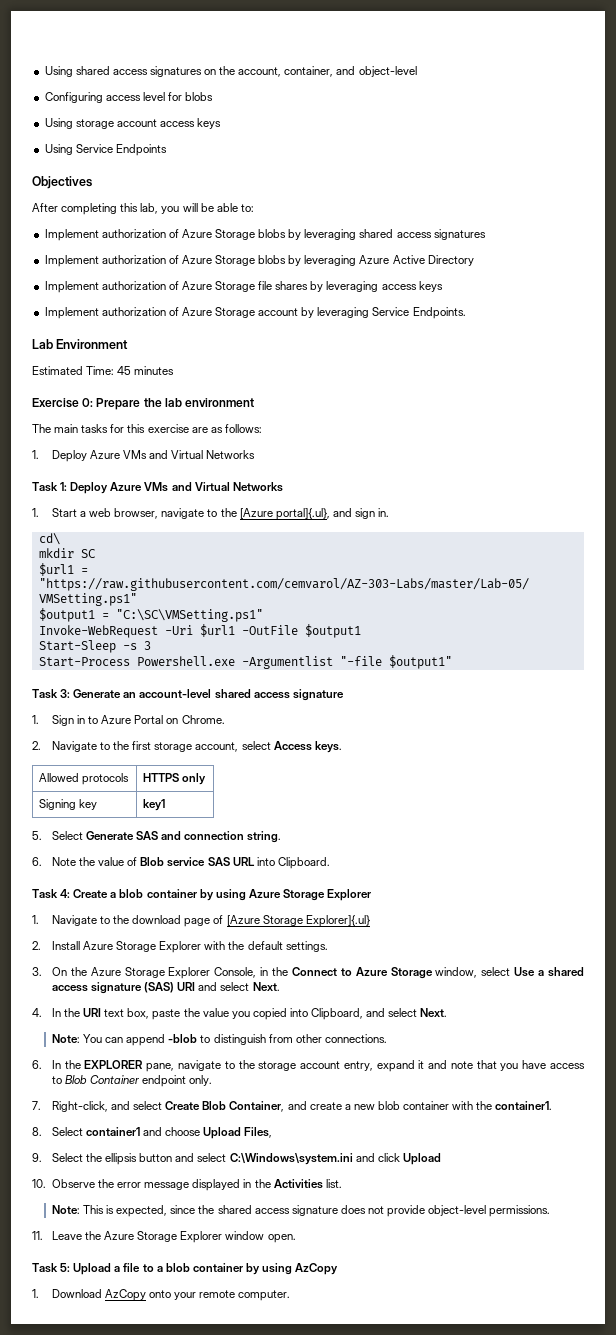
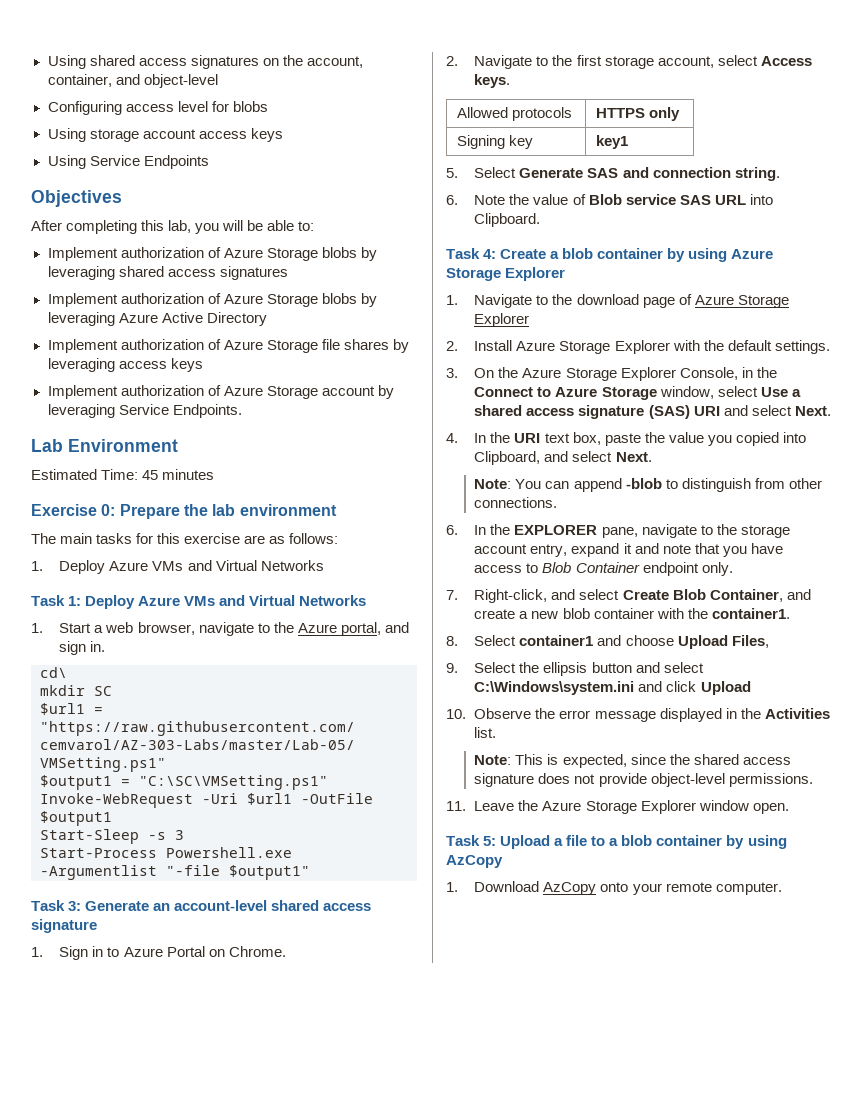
- 1. Start a web browser, navigate to the [Azure portal]{.ul}, and sign in.
+ 1. Start a web browser, navigate to the Azure portal, and sign in.
- 1. Navigate to the download page of [Azure Storage Explorer]{.ul}
+ 1. Navigate to the download page of Azure Storage Explorer

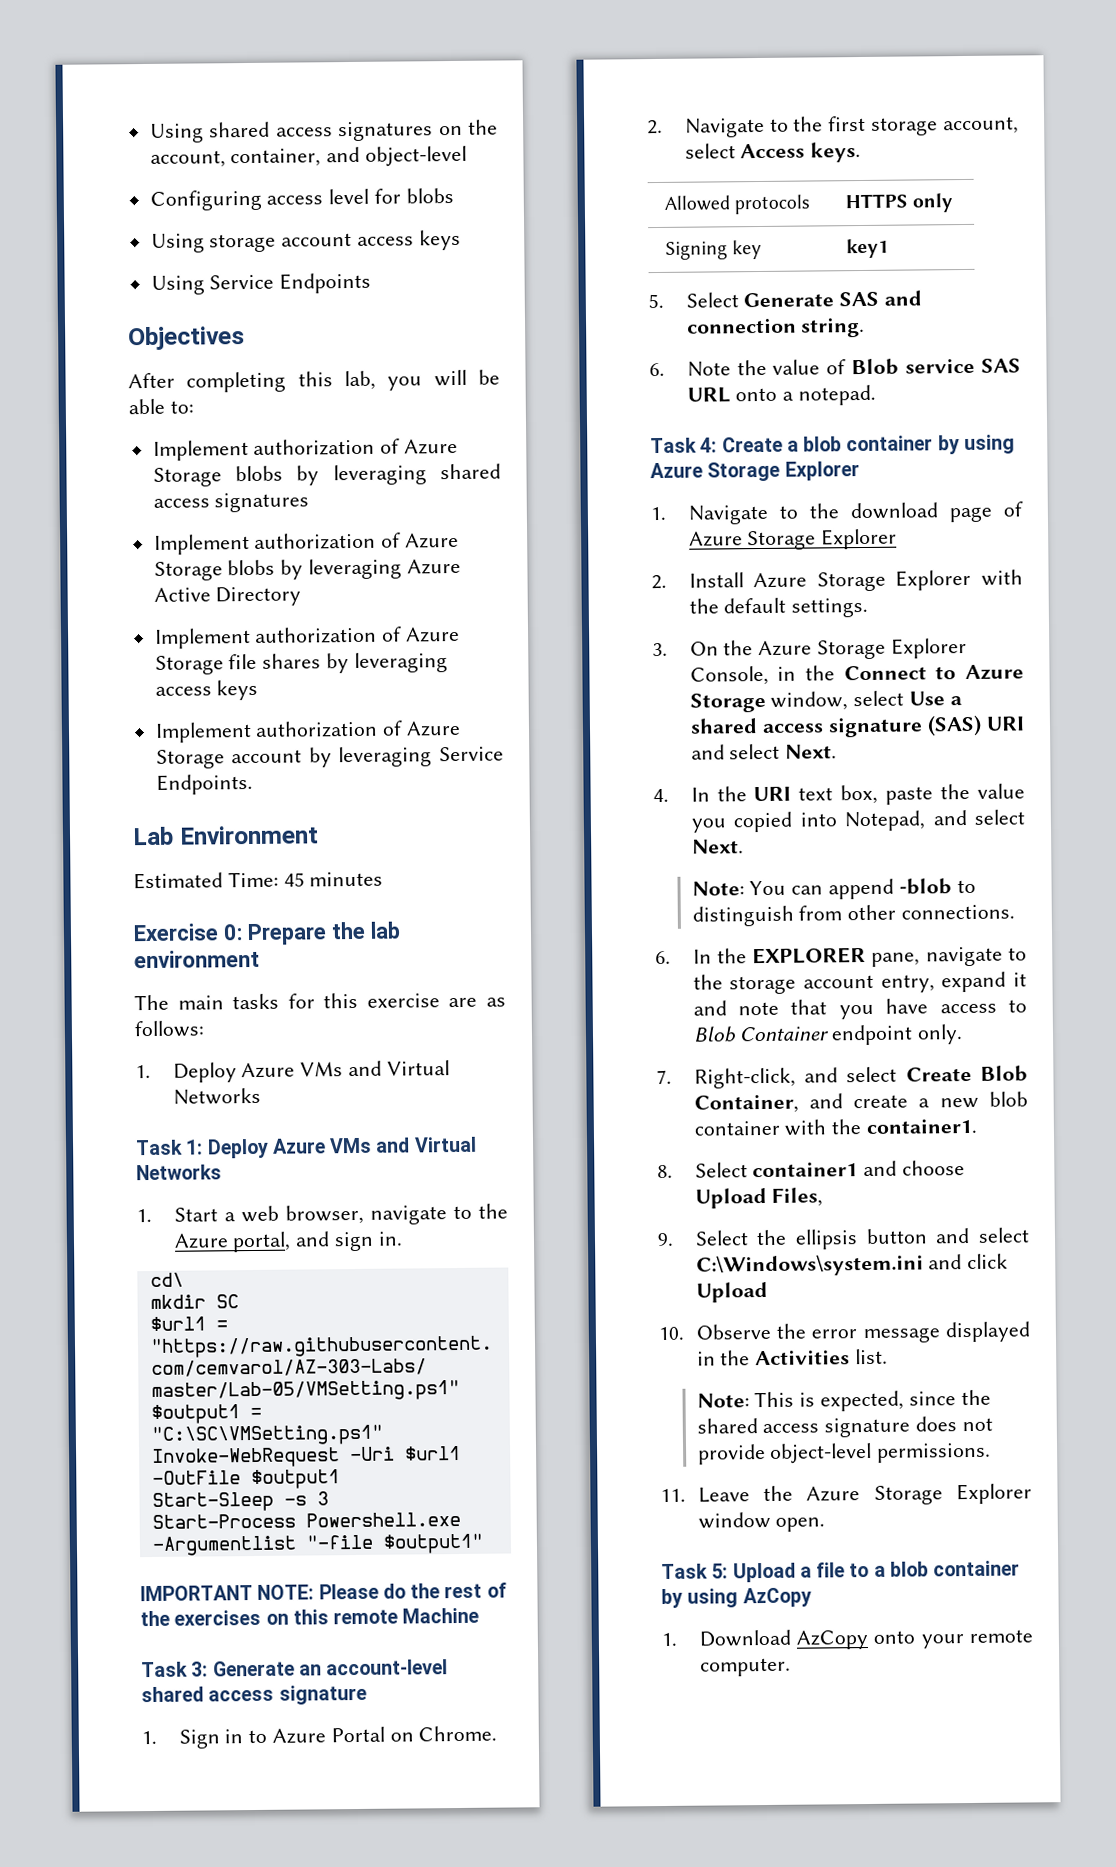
+ IMPORTANT NOTE: Please do the rest of the exercises on this remote Machine
- 6. Note the value of Blob service SAS URL into Clipboard.
+ 6. Note the value of Blob service SAS URL onto a notepad.
- 4. In the URI text box, paste the value you copied into Clipboard, and select Next.
+ 4. In the URI text box, paste the value you copied into Notepad, and select Next.

